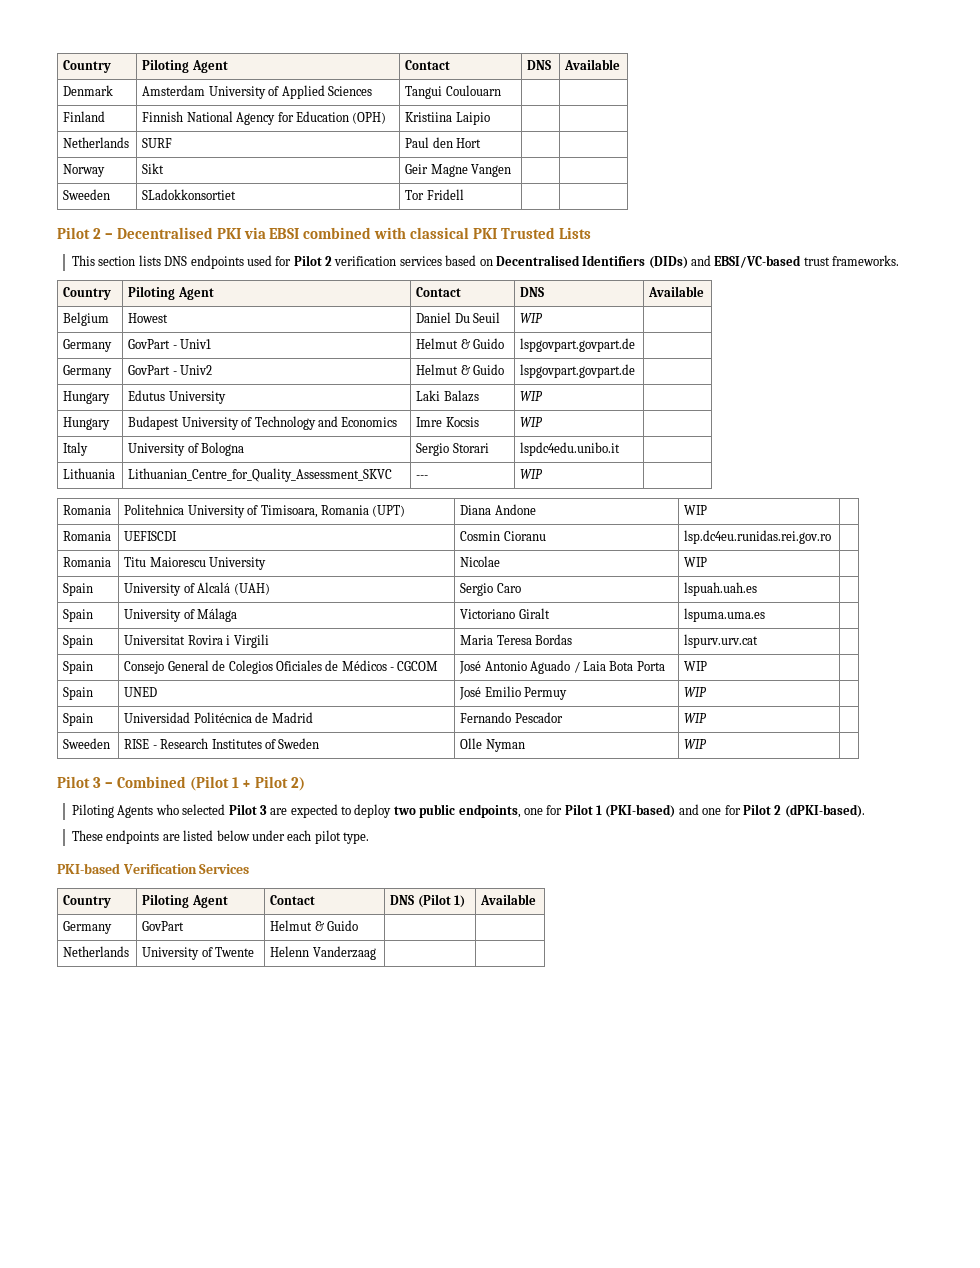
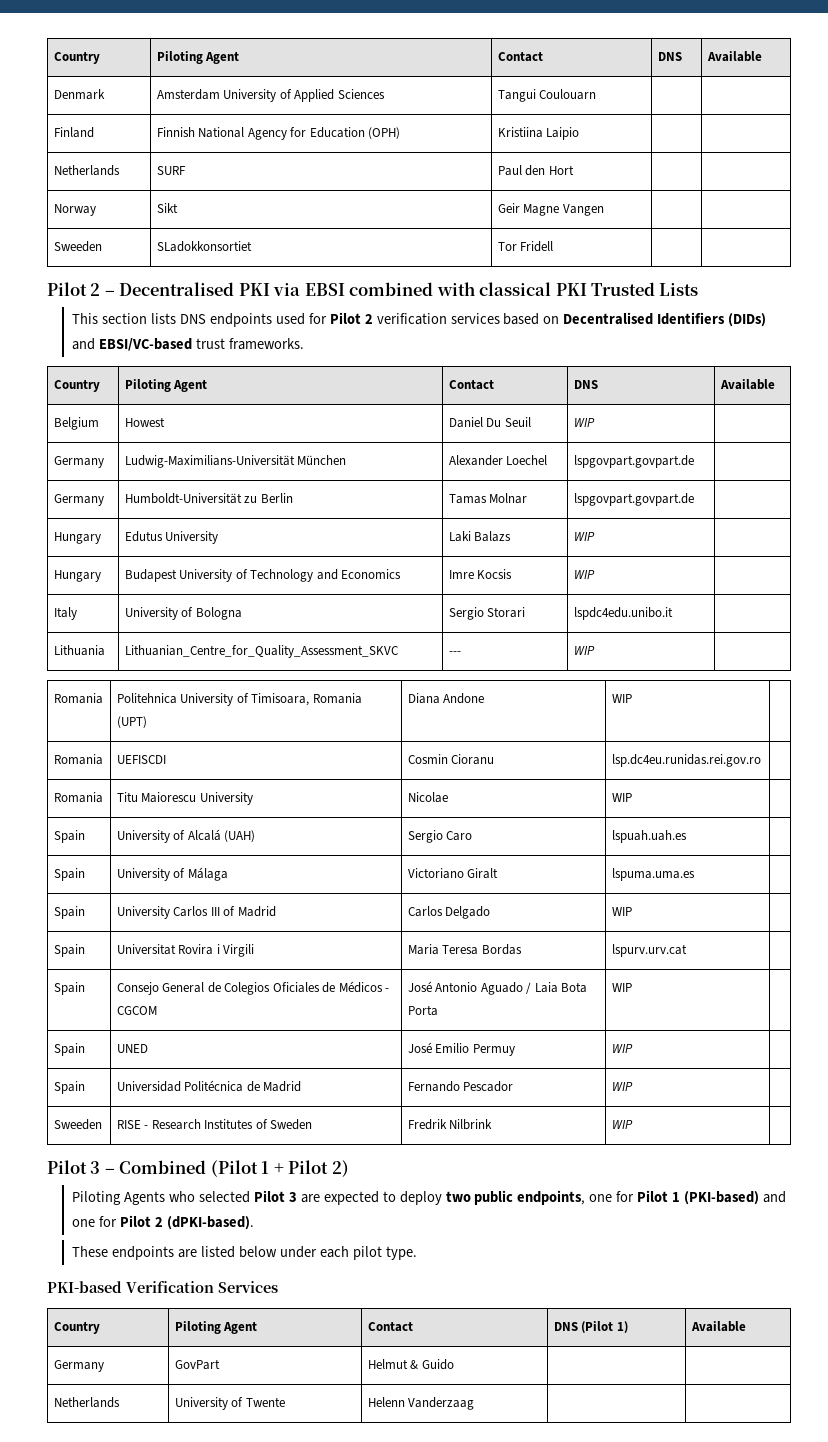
- Germany | GovPart - Univ1 | Helmut & Guido | lspgovpart.govpart.de |
- Germany | GovPart - Univ2 | Helmut & Guido | lspgovpart.govpart.de |
+ Germany | Ludwig-Maximilians-Universität München | Alexander Loechel | lspgovpart.govpart.de |
+ Germany | Humboldt-Universität zu Berlin | Tamas Molnar | lspgovpart.govpart.de |
+ Spain | University Carlos III of Madrid | Carlos Delgado | WIP |
- Sweeden | RISE - Research Institutes of Sweden | Olle Nyman | WIP |
+ Sweeden | RISE - Research Institutes of Sweden | Fredrik Nilbrink | WIP |

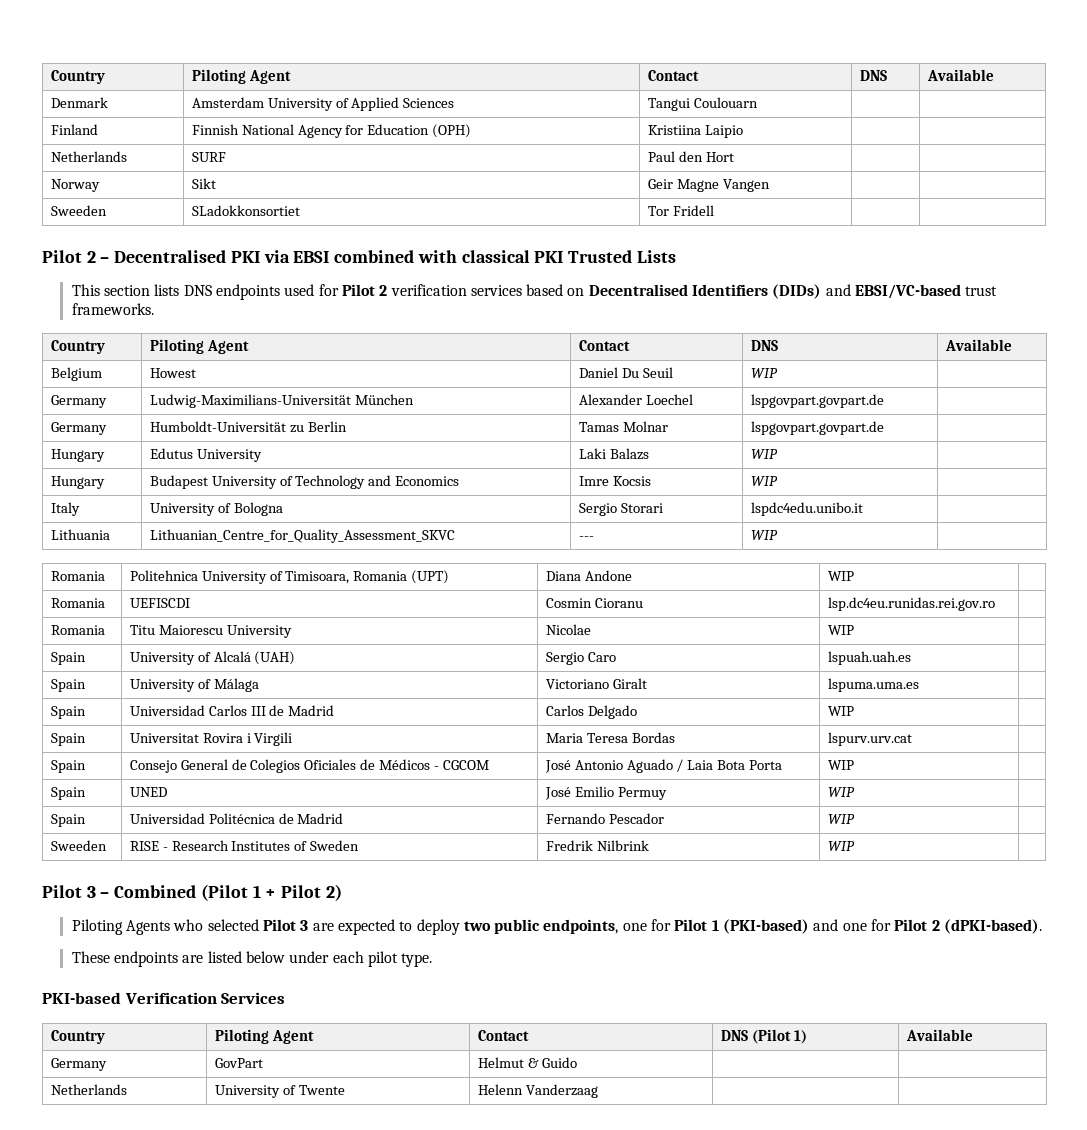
- Spain | University Carlos III of Madrid | Carlos Delgado | WIP |
+ Spain | Universidad Carlos III de Madrid | Carlos Delgado | WIP |

